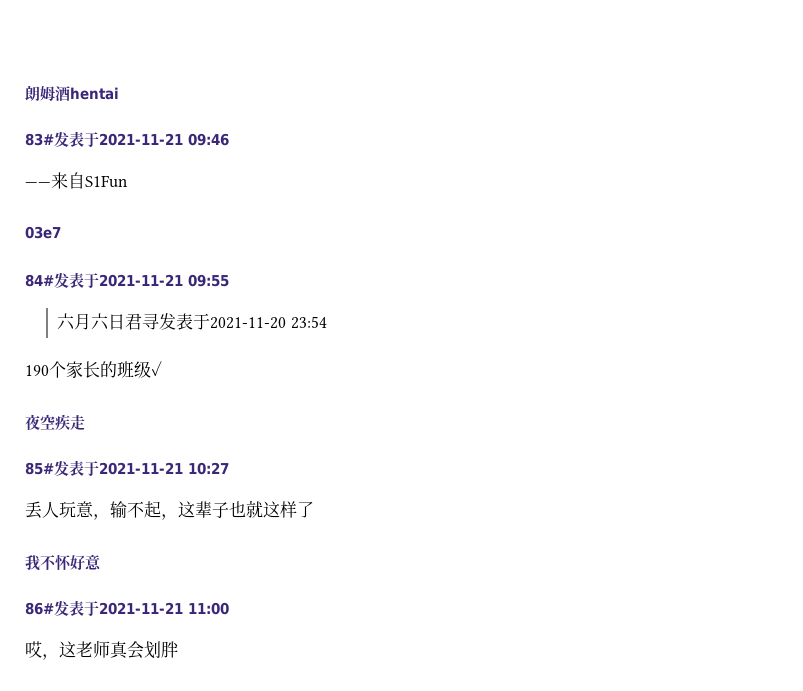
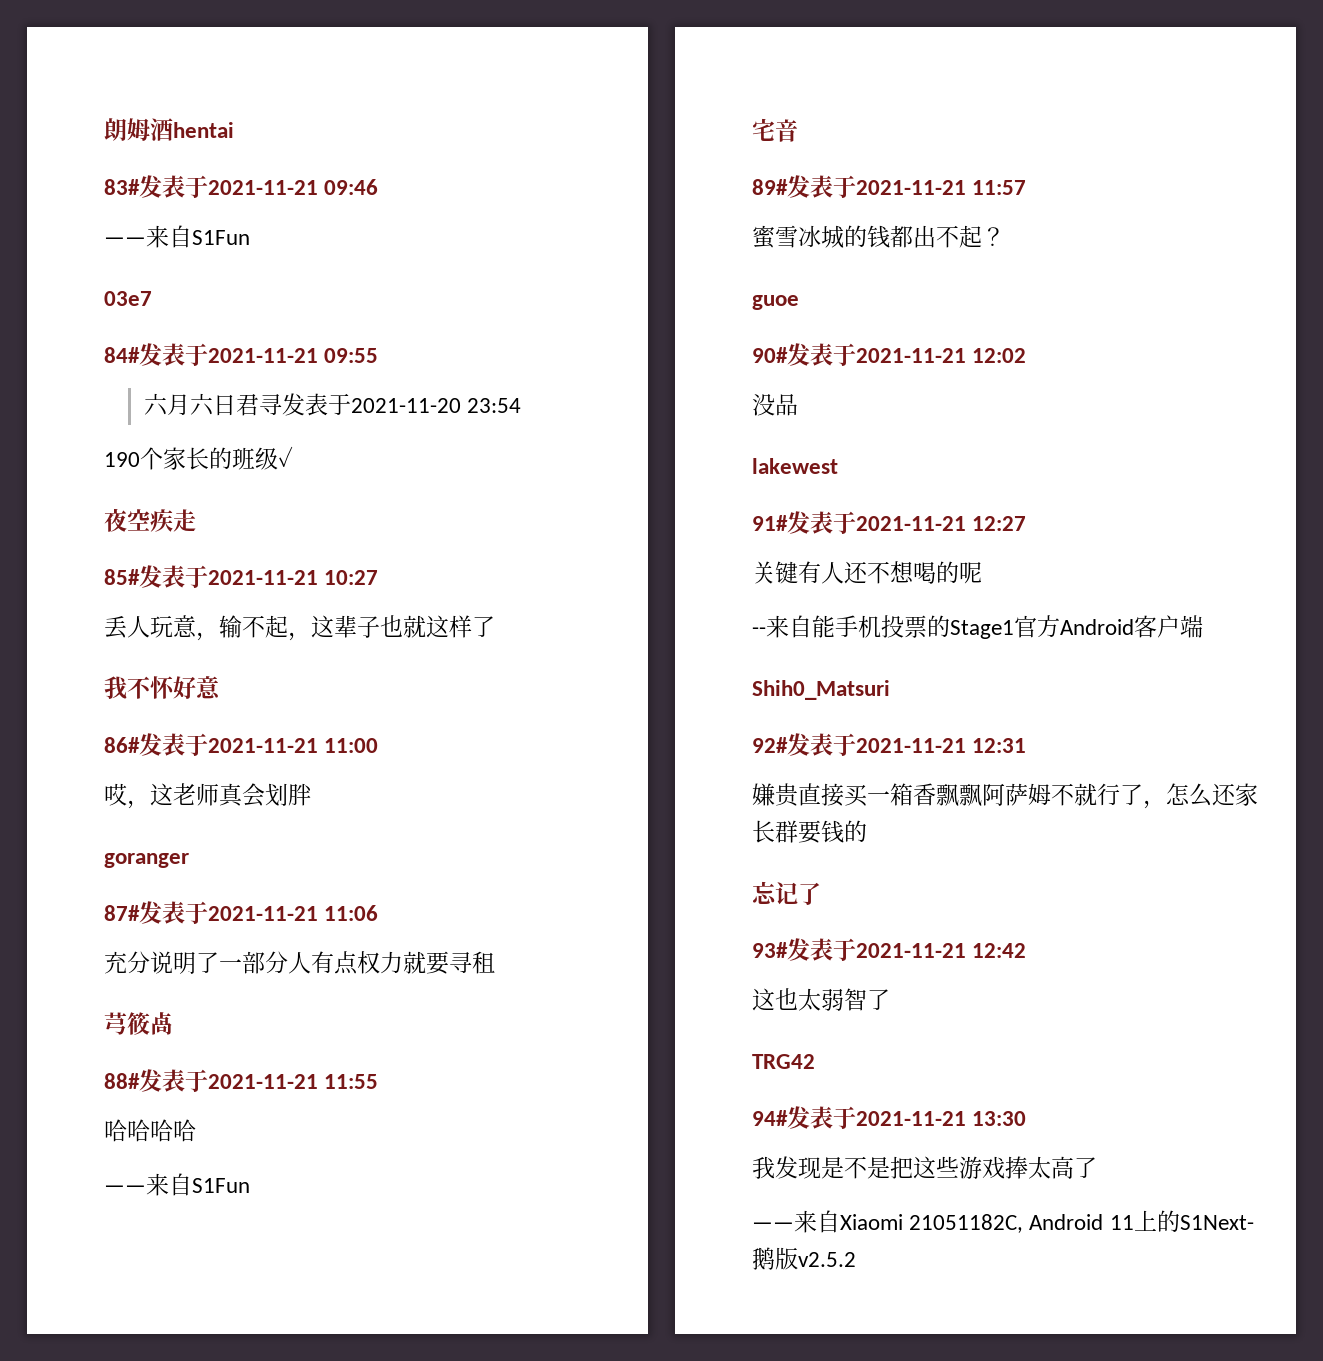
+ goranger
+ 87#发表于2021-11-21 11:06
+ 充分说明了一部分人有点权力就要寻租
+ 芎筱卨
+ 88#发表于2021-11-21 11:55
+ 哈哈哈哈
+ ——来自S1Fun
+ 宅音
+ 89#发表于2021-11-21 11:57
+ 蜜雪冰城的钱都出不起？
+ guoe
+ 90#发表于2021-11-21 12:02
+ 没品
+ lakewest
+ 91#发表于2021-11-21 12:27
+ 关键有人还不想喝的呢
+ --来自能手机投票的Stage1官方Android客户端
+ Shih0_Matsuri
+ 92#发表于2021-11-21 12:31
+ 嫌贵直接买一箱香飘飘阿萨姆不就行了，怎么还家长群要钱的
+ 忘记了
+ 93#发表于2021-11-21 12:42
+ 这也太弱智了
+ TRG42
+ 94#发表于2021-11-21 13:30
+ 我发现是不是把这些游戏捧太高了
+ ——来自Xiaomi 21051182C, Android 11上的S1Next-鹅版v2.5.2

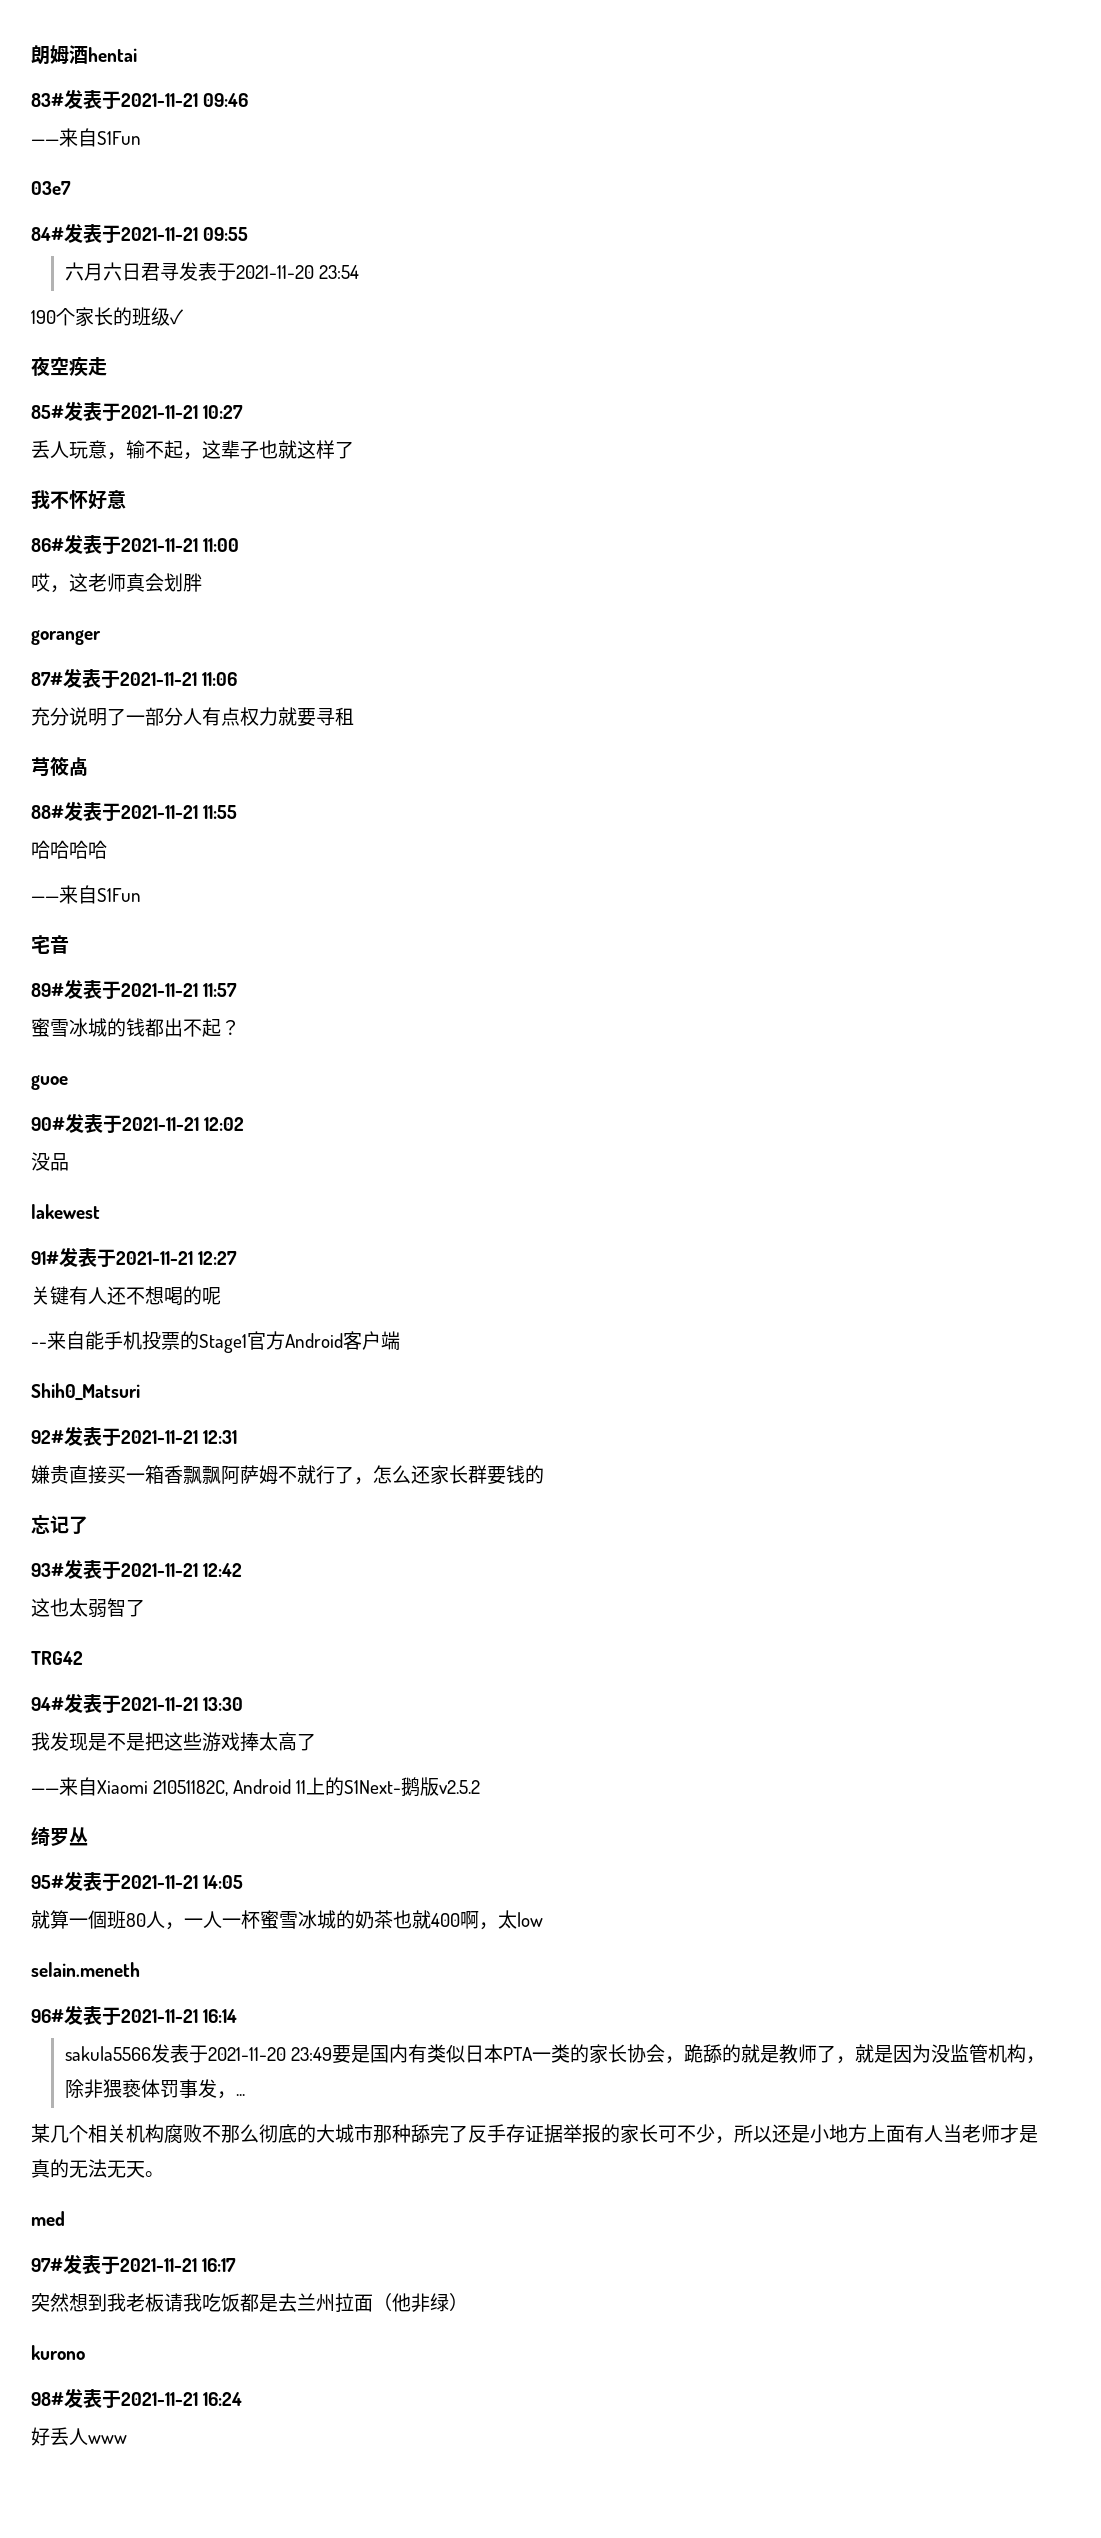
+ 绮罗丛
+ 95#发表于2021-11-21 14:05
+ 就算一個班80人，一人一杯蜜雪冰城的奶茶也就400啊，太low
+ selain.meneth
+ 96#发表于2021-11-21 16:14
+ sakula5566发表于2021-11-20 23:49要是国内有类似日本PTA一类的家长协会，跪舔的就是教师了，就是因为没监管机构，除非猥亵体罚事发，...
+ 某几个相关机构腐败不那么彻底的大城市那种舔完了反手存证据举报的家长可不少，所以还是小地方上面有人当老师才是真的无法无天。
+ med
+ 97#发表于2021-11-21 16:17
+ 突然想到我老板请我吃饭都是去兰州拉面（他非绿）
+ kurono
+ 98#发表于2021-11-21 16:24
+ 好丢人www

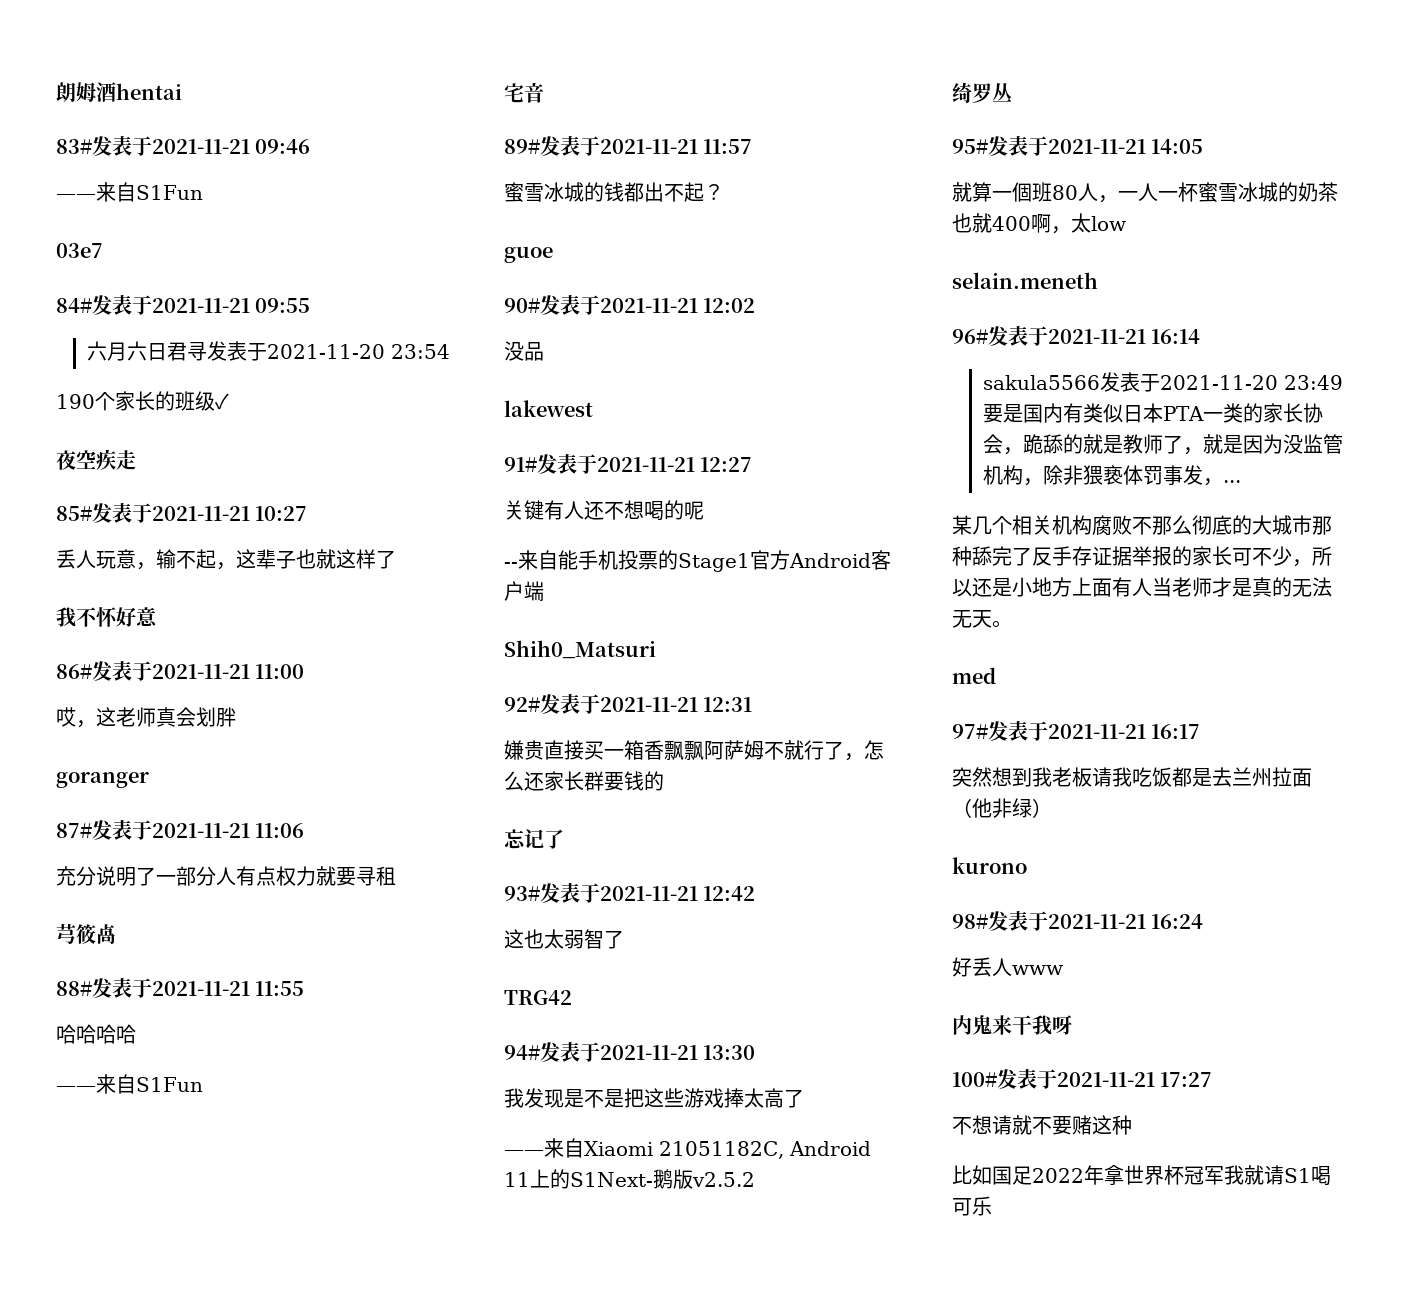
+ 内鬼来干我呀
+ 100#发表于2021-11-21 17:27
+ 不想请就不要赌这种
+ 比如国足2022年拿世界杯冠军我就请S1喝可乐

